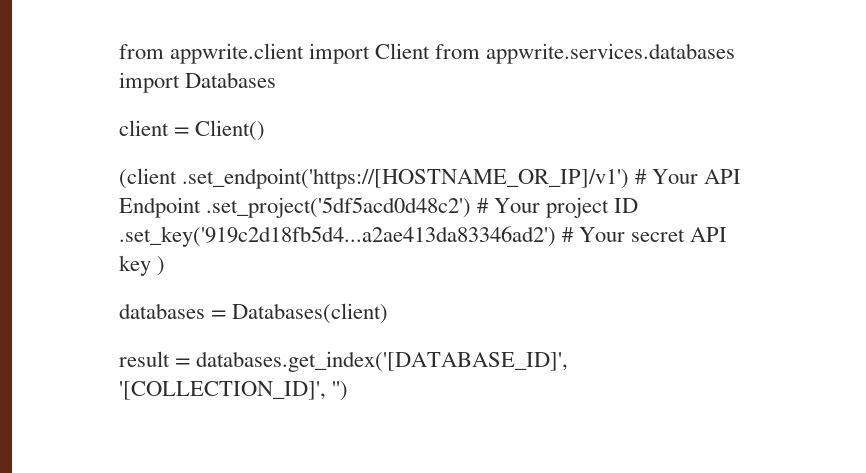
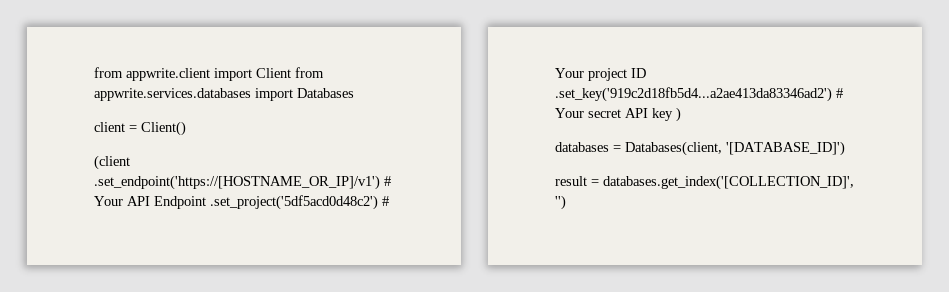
- databases = Databases(client)
+ databases = Databases(client, '[DATABASE_ID]')
- result = databases.get_index('[DATABASE_ID]', '[COLLECTION_ID]', '')
+ result = databases.get_index('[COLLECTION_ID]', '')

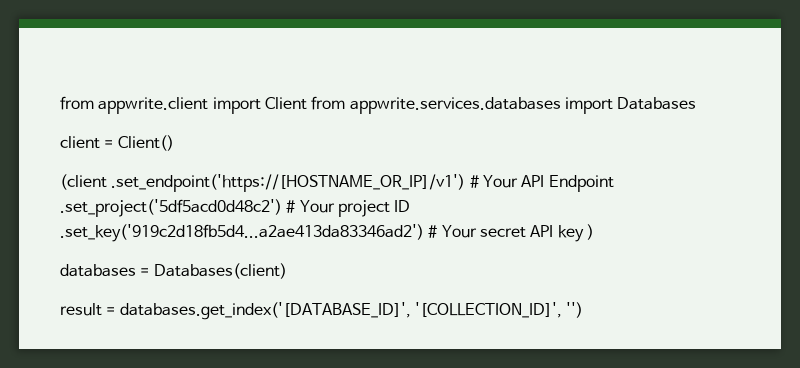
- databases = Databases(client, '[DATABASE_ID]')
+ databases = Databases(client)
- result = databases.get_index('[COLLECTION_ID]', '')
+ result = databases.get_index('[DATABASE_ID]', '[COLLECTION_ID]', '')

